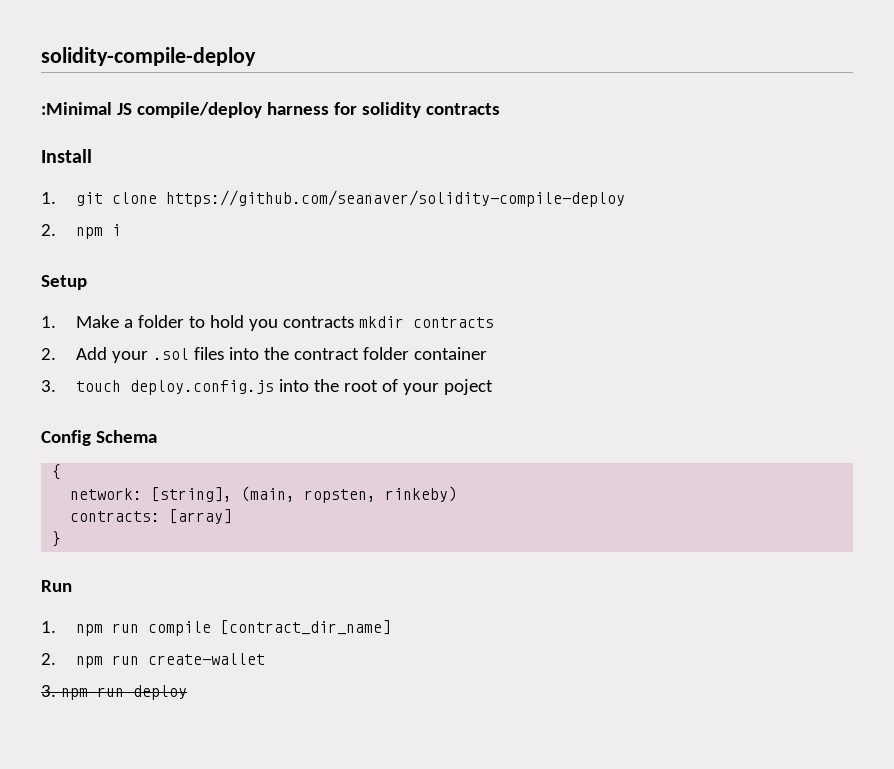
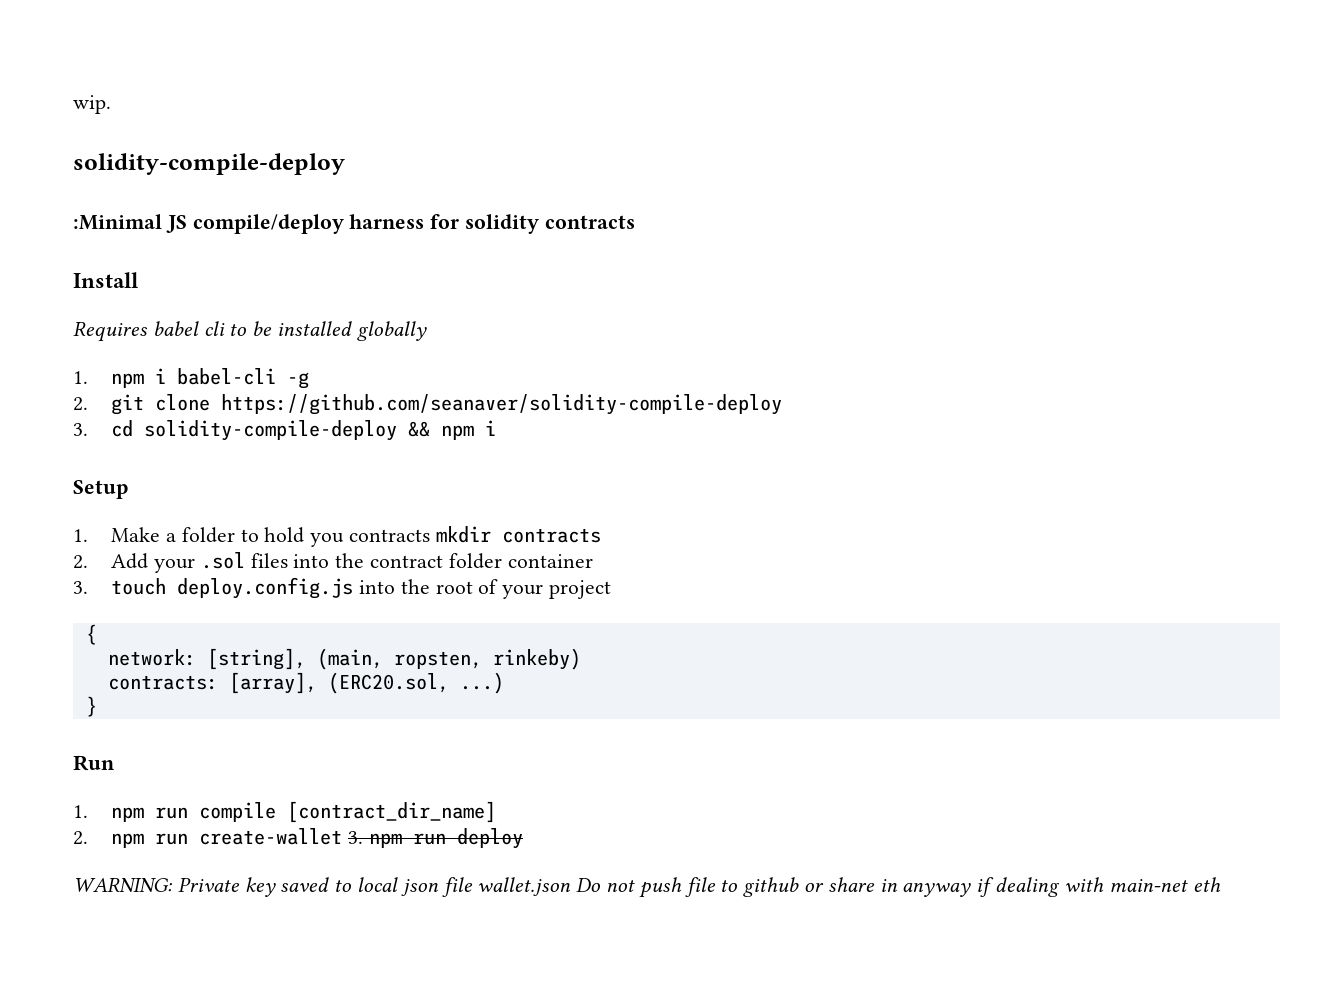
+ wip.
- 1. git clone https://github.com/seanaver/solidity-compile-deploy
+ Requires babel cli to be installed globally
+ 1. npm i babel-cli -g
+ 2. git clone https://github.com/seanaver/solidity-compile-deploy
- 2. npm i
+ 3. cd solidity-compile-deploy && npm i
- 3. touch deploy.config.js into the root of your poject
- Config Schema
+ 3. touch deploy.config.js into the root of your project
- contracts: [array]
+ contracts: [array], (ERC20.sol, ...)
- 2. npm run create-wallet
- 3. npm run deploy
+ 2. npm run create-wallet 3. npm run deploy
+ WARNING: Private key saved to local json file wallet.json Do not push file to github or share in anyway if dealing with main-net eth

